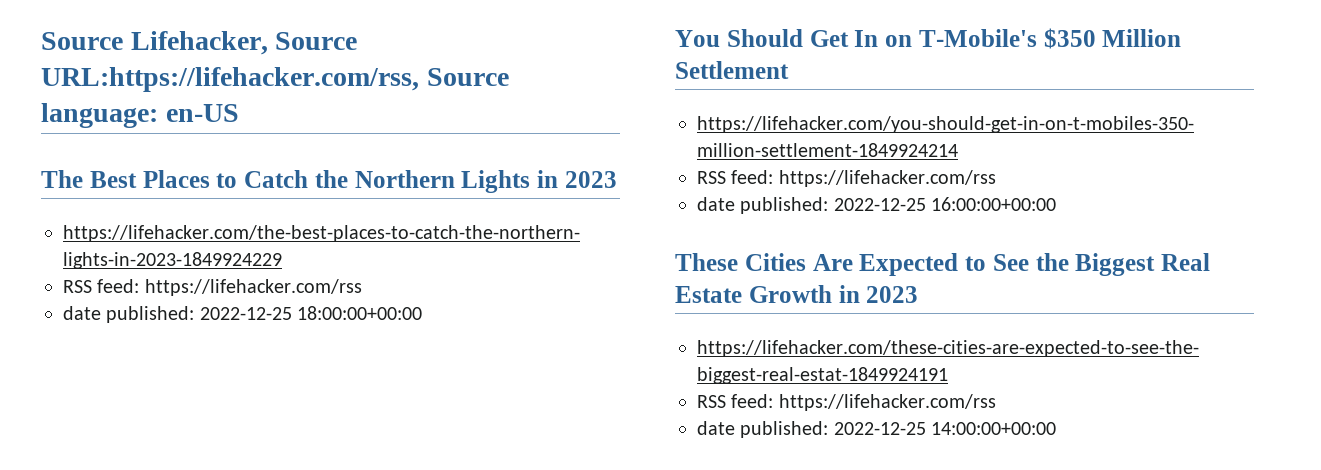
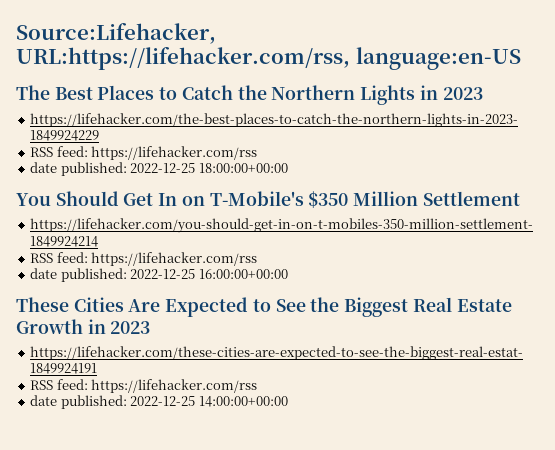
- Source Lifehacker, Source URL:https://lifehacker.com/rss, Source language: en-US
+ Source:Lifehacker, URL:https://lifehacker.com/rss, language:en-US

